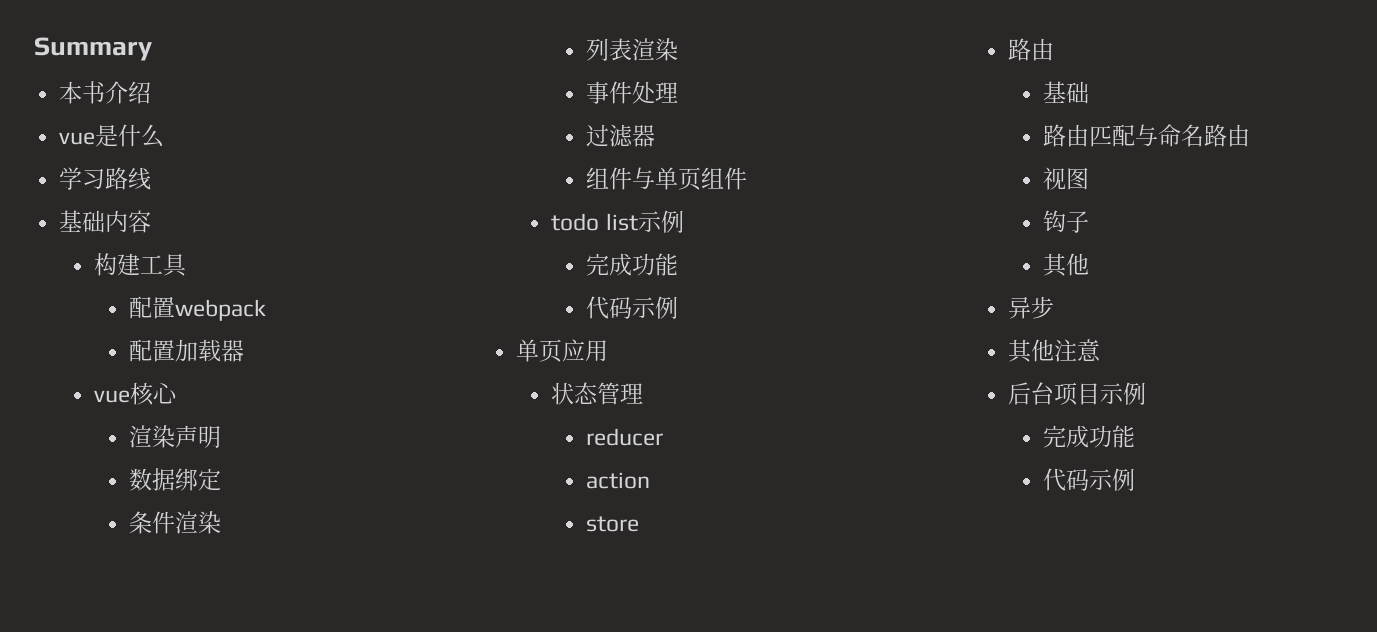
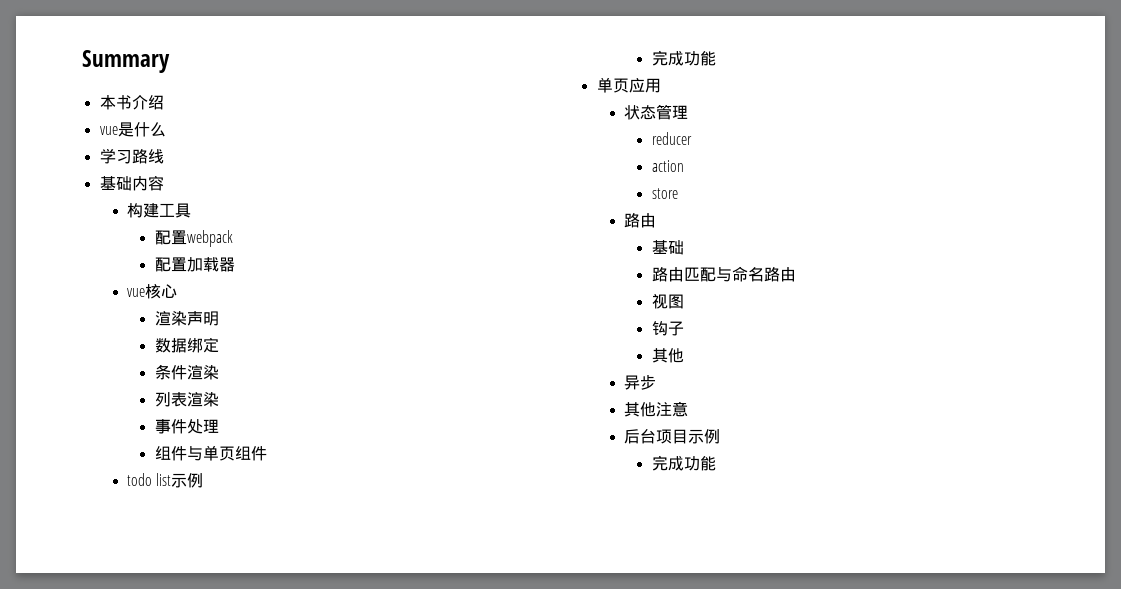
- 过滤器
  todo list示例
  完成功能
- 代码示例
  后台项目示例
  完成功能
- 代码示例

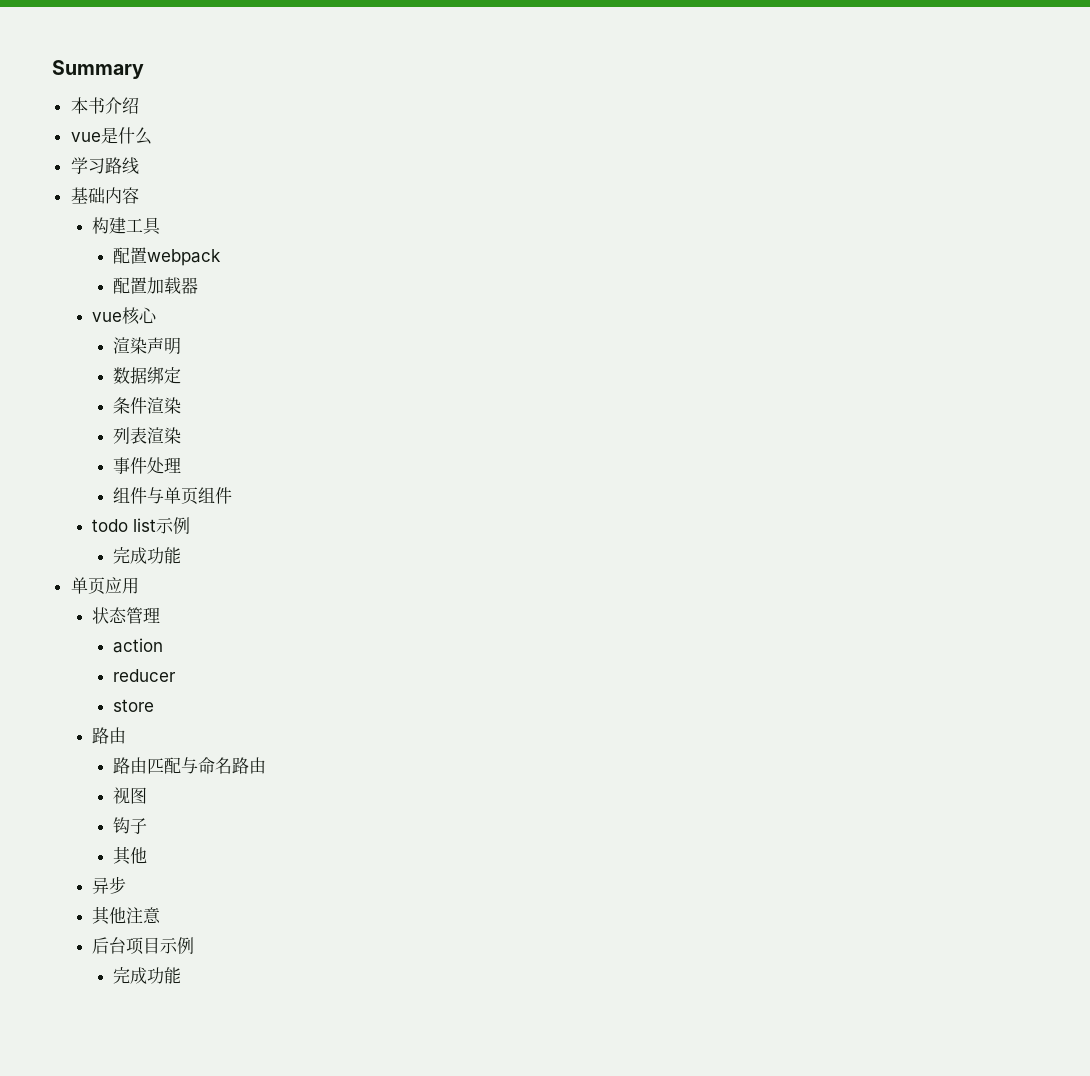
+ action
- action
  store
  路由
- 基础

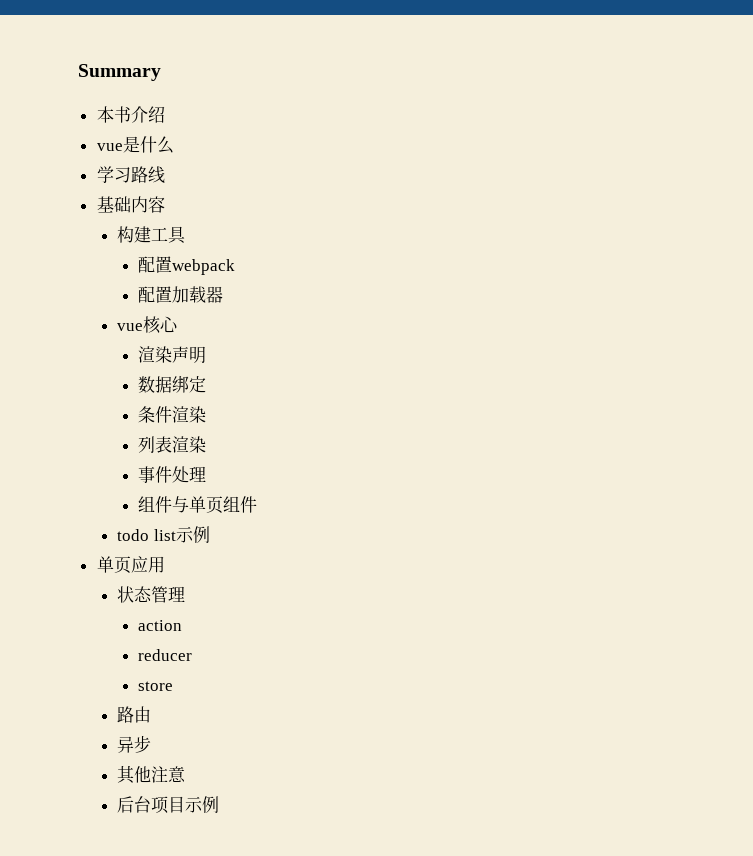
  todo list示例
- 完成功能
- 路由匹配与命名路由
- 视图
- 钩子
- 其他
  后台项目示例
- 完成功能

